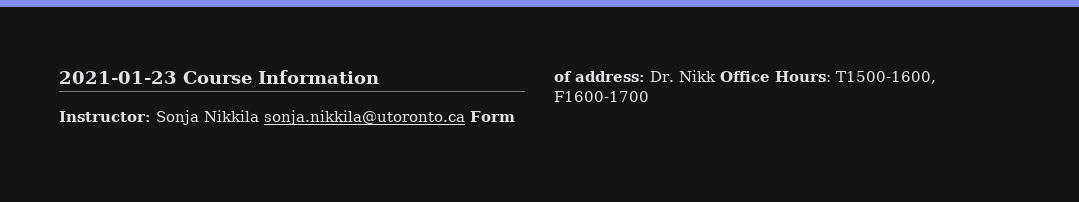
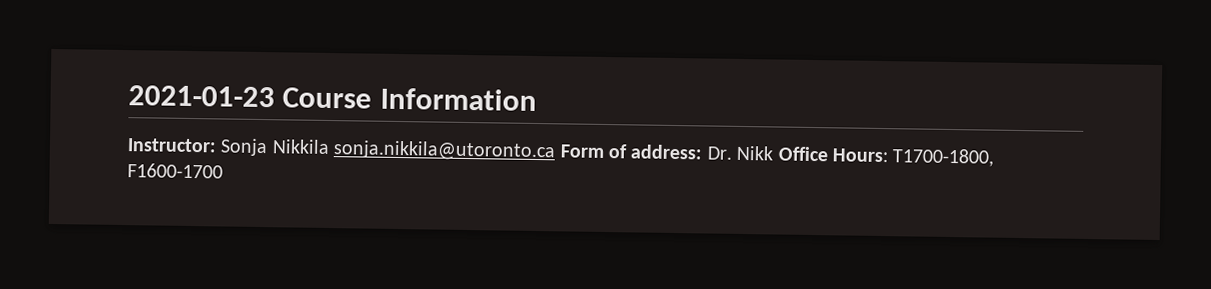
- Instructor: Sonja Nikkila sonja.nikkila@utoronto.ca Form of address: Dr. Nikk Office Hours: T1500-1600, F1600-1700
+ Instructor: Sonja Nikkila sonja.nikkila@utoronto.ca Form of address: Dr. Nikk Office Hours: T1700-1800, F1600-1700

